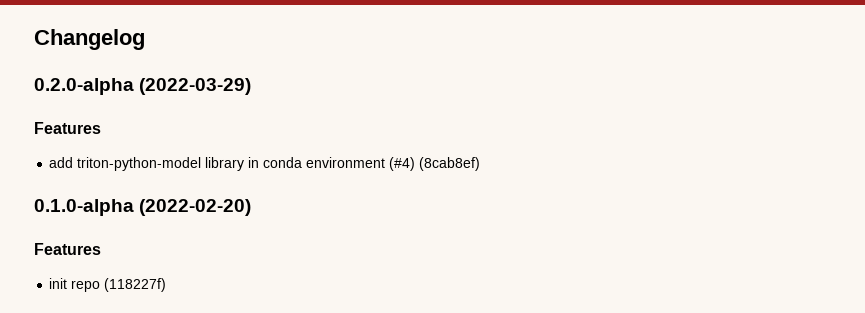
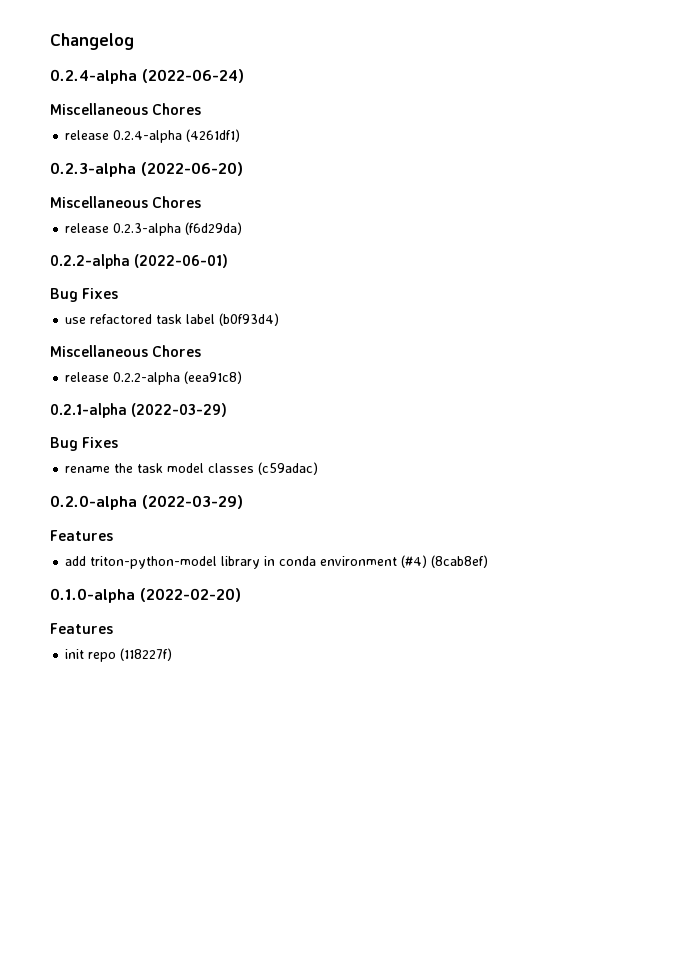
+ 0.2.4-alpha (2022-06-24)
+ Miscellaneous Chores
+ release 0.2.4-alpha (4261df1)
+ 0.2.3-alpha (2022-06-20)
+ Miscellaneous Chores
+ release 0.2.3-alpha (f6d29da)
+ 0.2.2-alpha (2022-06-01)
+ Bug Fixes
+ use refactored task label (b0f93d4)
+ Miscellaneous Chores
+ release 0.2.2-alpha (eea91c8)
+ 0.2.1-alpha (2022-03-29)
+ Bug Fixes
+ rename the task model classes (c59adac)

